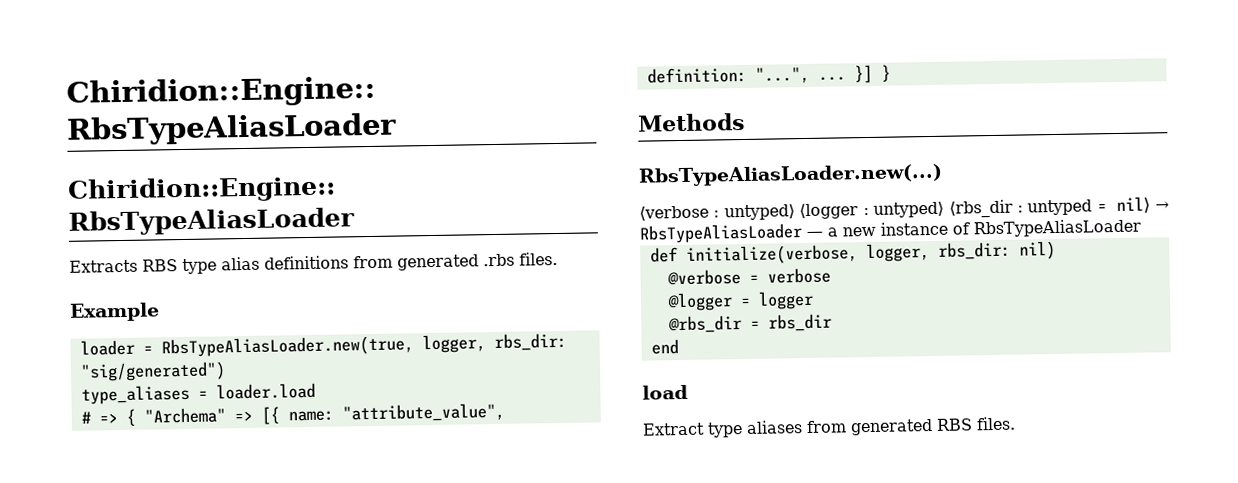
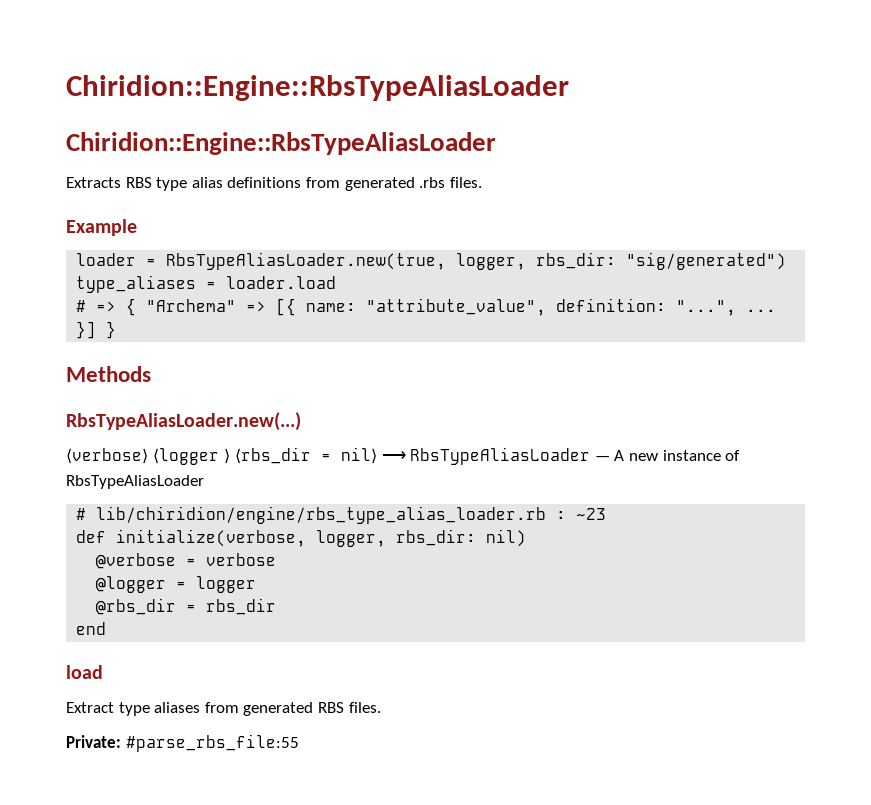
- ⟨verbose : untyped⟩ ⟨logger : untyped⟩ ⟨rbs_dir : untyped = nil⟩ → RbsTypeAliasLoader — a new instance of RbsTypeAliasLoader
+ ⟨verbose⟩ ⟨logger ⟩ ⟨rbs_dir = nil⟩ ⟶ RbsTypeAliasLoader — A new instance of RbsTypeAliasLoader
+ # lib/chiridion/engine/rbs_type_alias_loader.rb : ~23
+ Private: #parse_rbs_file:55

